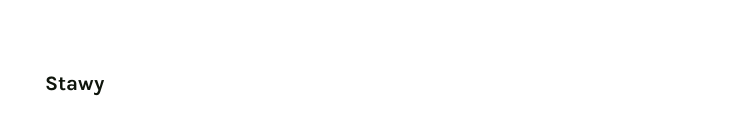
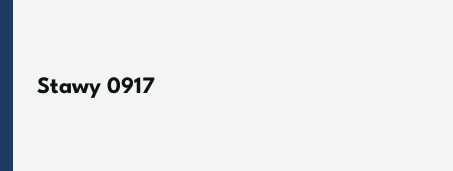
- Stawy
+ Stawy 0917

